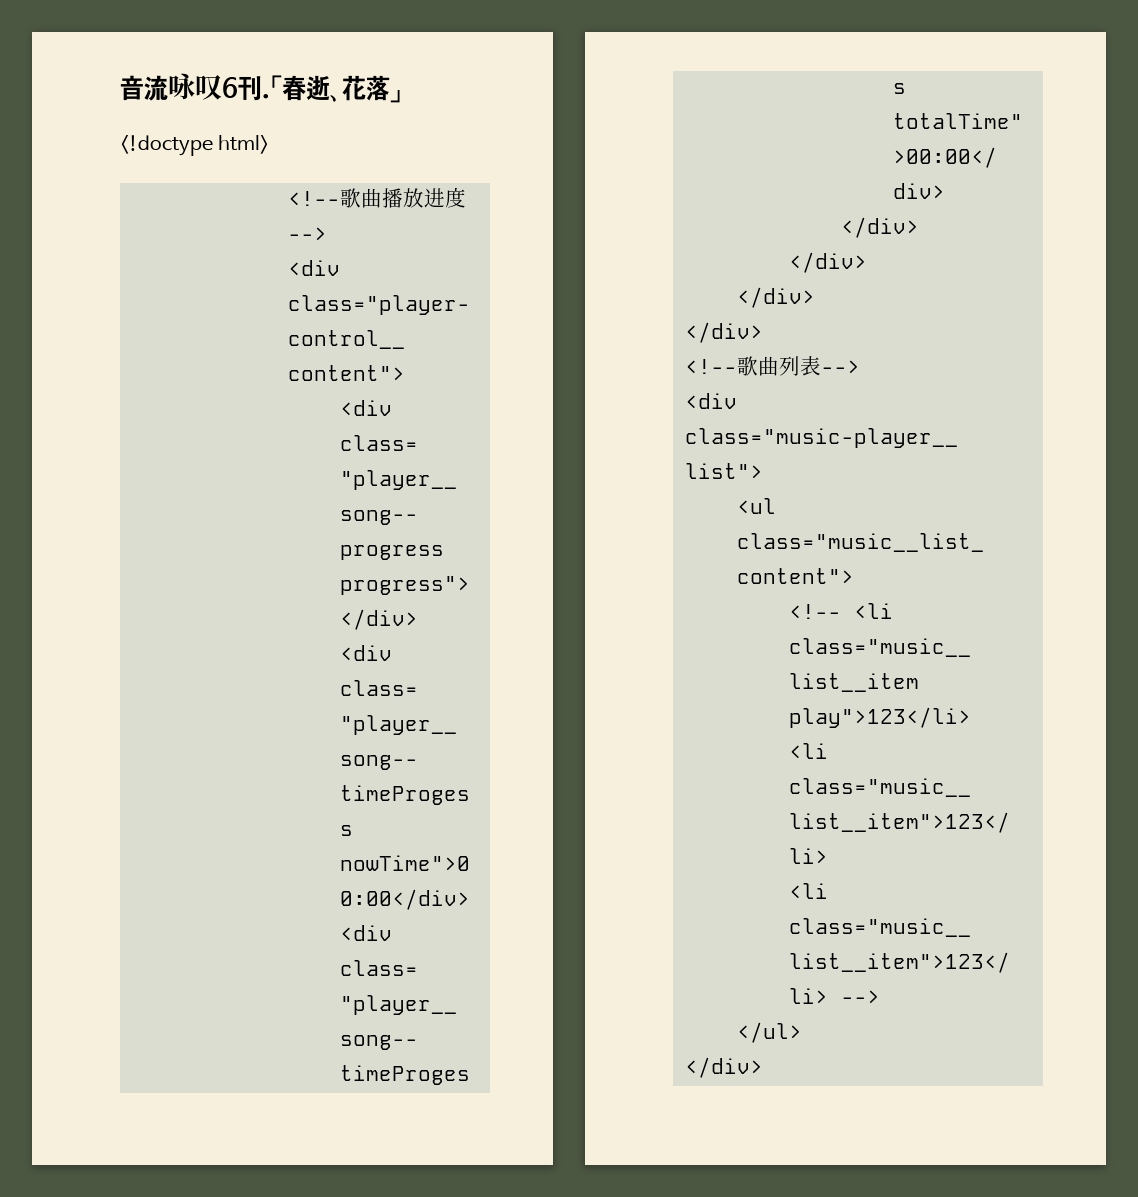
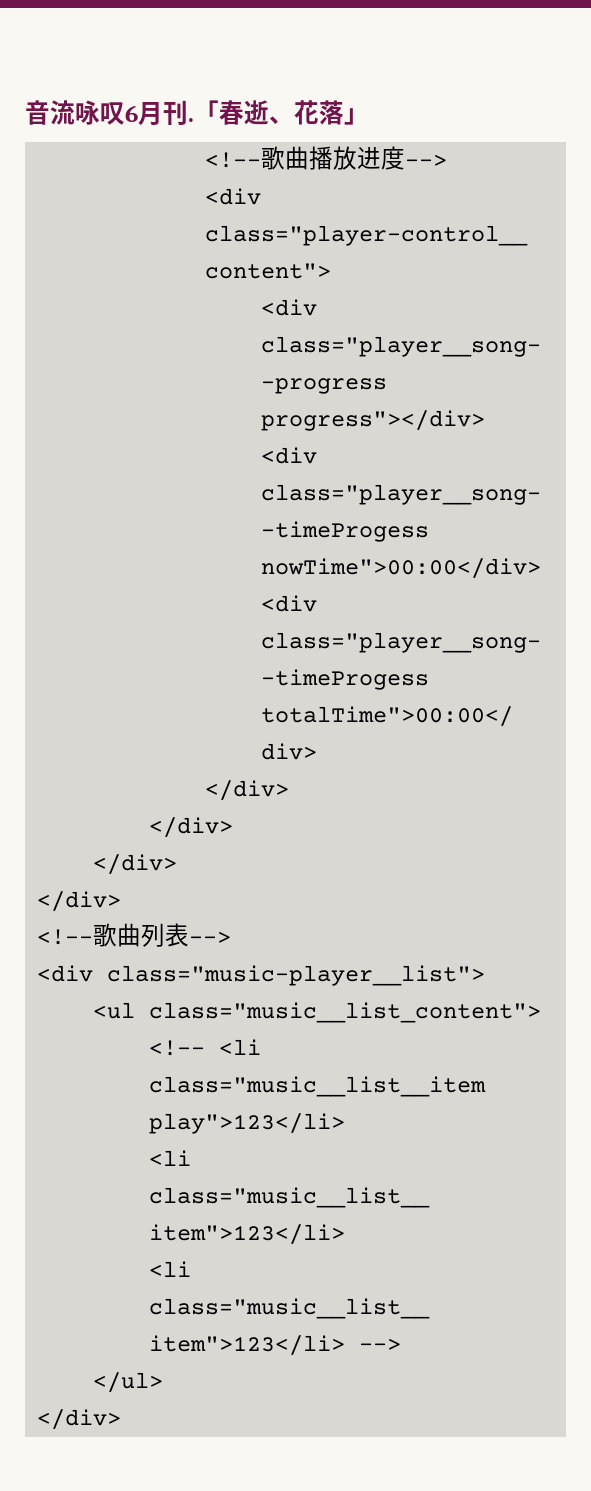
- 音流咏叹6刊.
+ 音流咏叹6月刊.
- <!doctype html>

